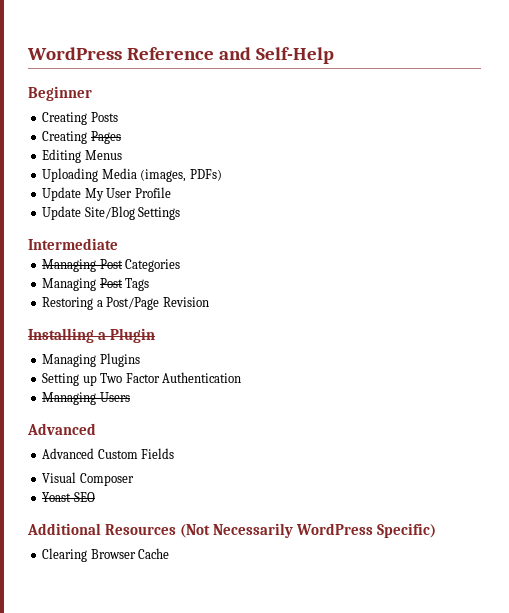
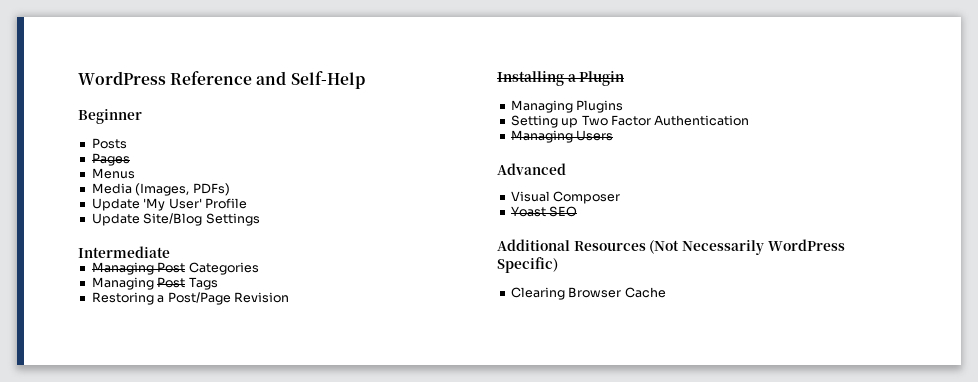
- Creating Posts
+ Posts
- Creating Pages
+ Pages
- Editing Menus
+ Menus
- Uploading Media (images, PDFs)
+ Media (Images, PDFs)
- Update My User Profile
+ Update 'My User' Profile
- Advanced Custom Fields

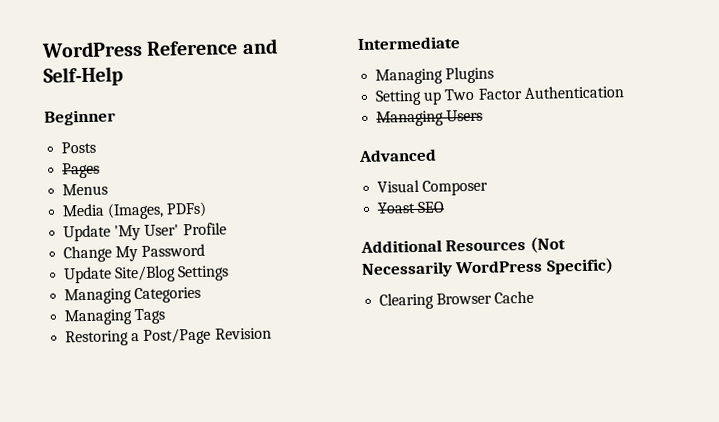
+ Change My Password
- Intermediate
- Managing Post Categories
+ Managing Categories
- Managing Post Tags
+ Managing Tags
- Installing a Plugin
+ Intermediate

